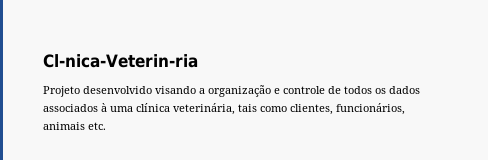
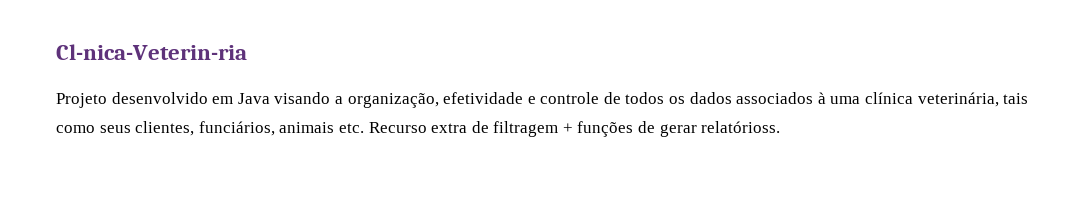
- Projeto desenvolvido visando a organização e controle de todos os dados associados à uma clínica veterinária, tais como clientes, funcionários, animais etc.
+ Projeto desenvolvido em Java visando a organização, efetividade e controle de todos os dados associados à uma clínica veterinária, tais como seus clientes, funciários, animais etc. Recurso extra de filtragem + funções de gerar relatórioss.

